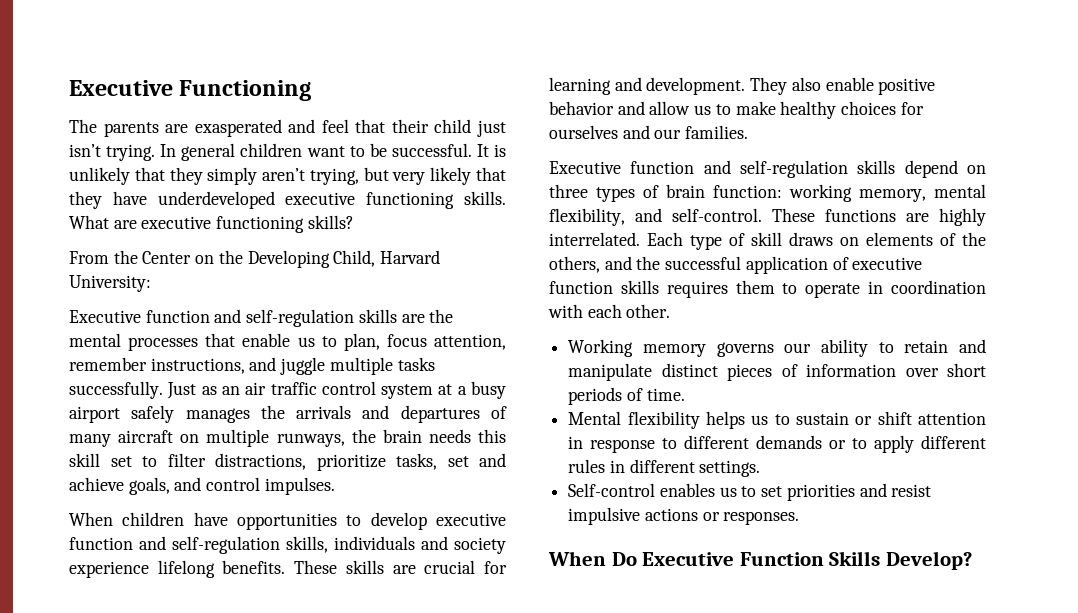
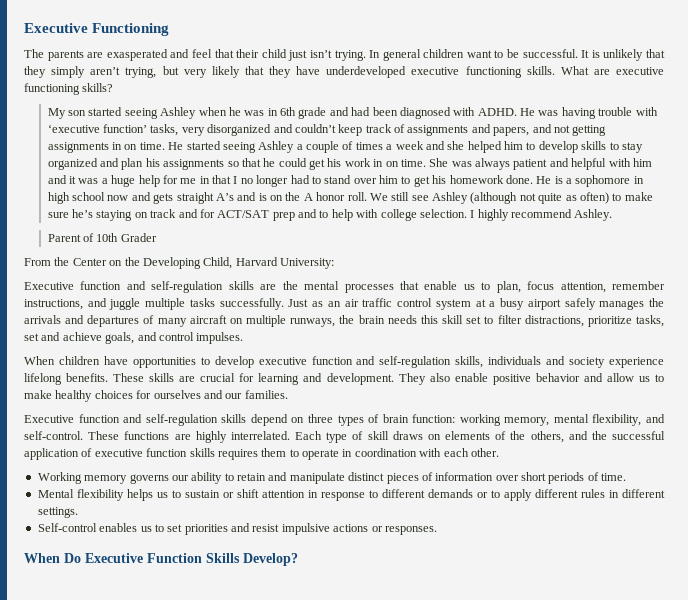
+ My son started seeing Ashley when he was in 6th grade and had been diagnosed with ADHD. He was having trouble with ‘executive function’ tasks, very disorganized and couldn’t keep track of assignments and papers, and not getting assignments in on time. He started seeing Ashley a couple of times a week and she helped him to develop skills to stay organized and plan his assignments so that he could get his work in on time. She was always patient and helpful with him and it was a huge help for me in that I no longer had to stand over him to get his homework done. He is a sophomore in high school now and gets straight A’s and is on the A honor roll. We still see Ashley (although not quite as often) to make sure he’s staying on track and for ACT/SAT prep and to help with college selection. I highly recommend Ashley.
+ Parent of 10th Grader

